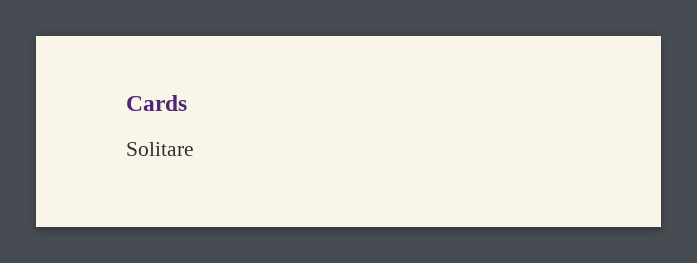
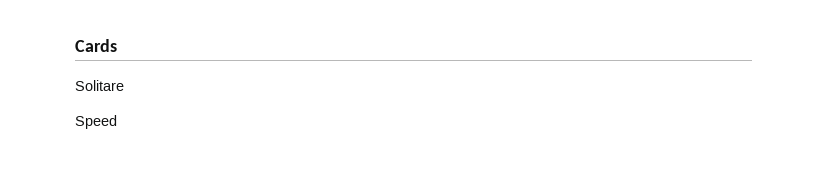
+ Speed

